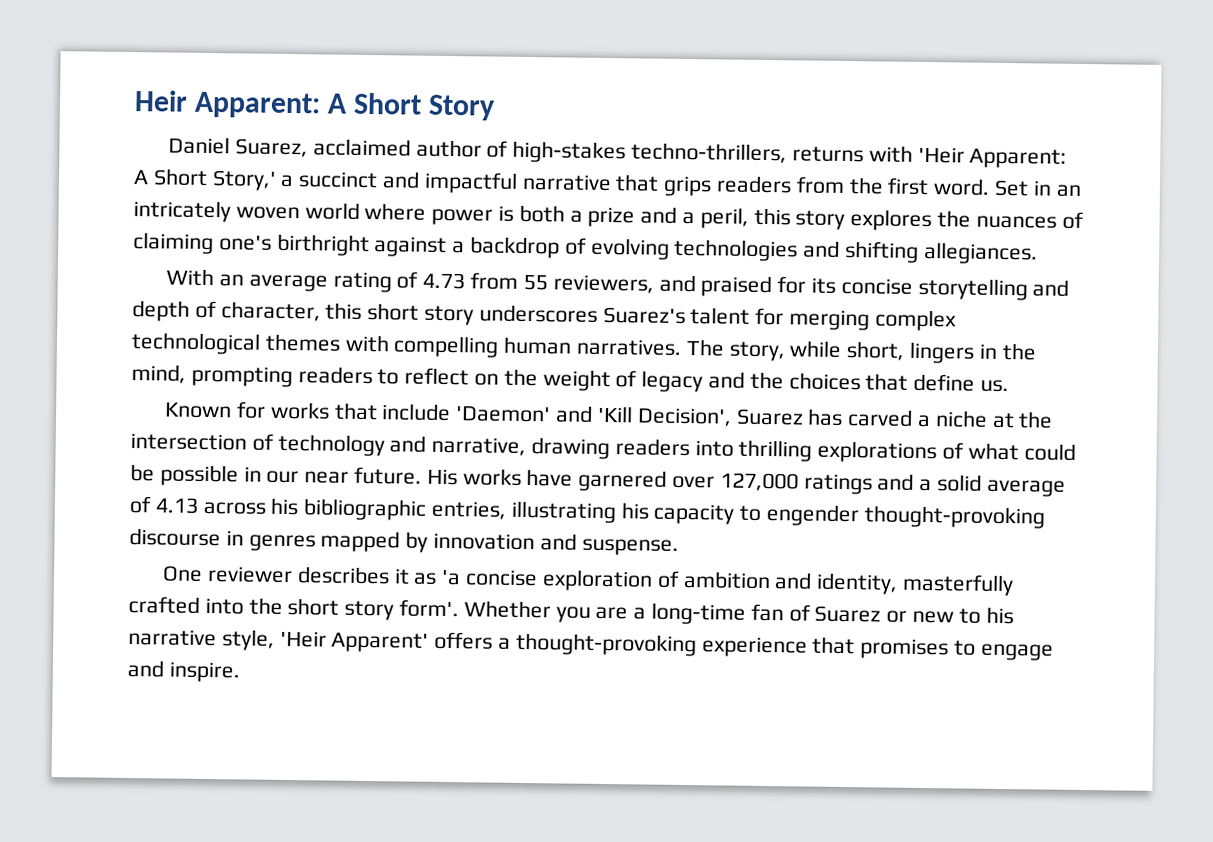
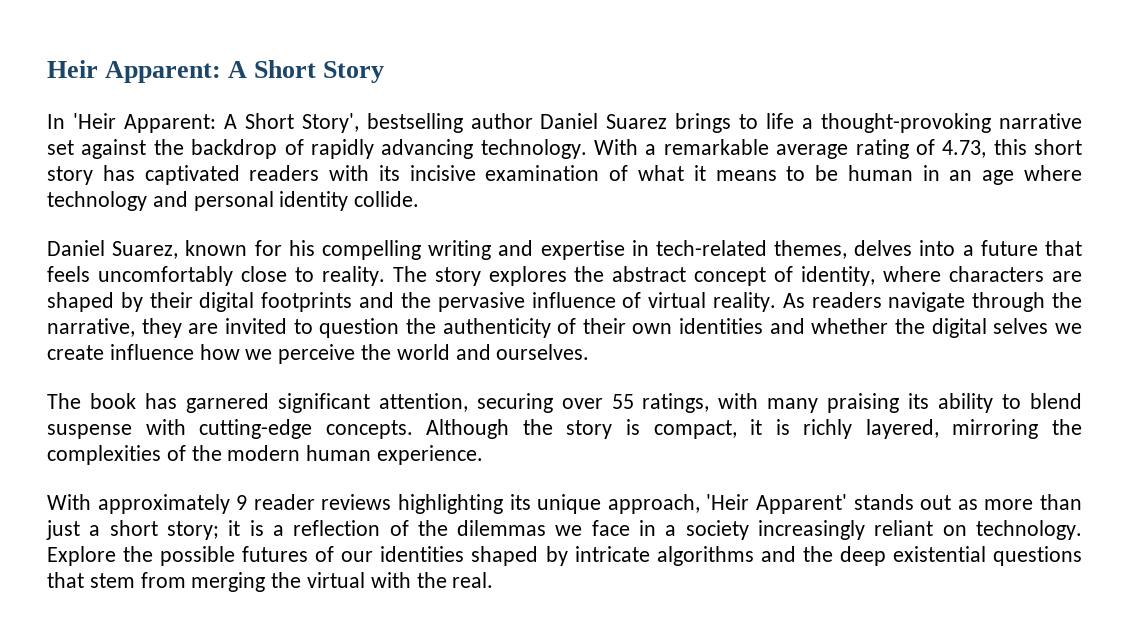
- Daniel Suarez, acclaimed author of high-stakes techno-thrillers, returns with 'Heir Apparent: A Short Story,' a succinct and impactful narrative that grips readers from the first word. Set in an intricately woven world where power is both a prize and a peril, this story explores the nuances of claiming one's birthright against a backdrop of evolving technologies and shifting allegiances.
- With an average rating of 4.73 from 55 reviewers, and praised for its concise storytelling and depth of character, this short story underscores Suarez's talent for merging complex technological themes with compelling human narratives. The story, while short, lingers in the mind, prompting readers to reflect on the weight of legacy and the choices that define us.
- Known for works that include 'Daemon' and 'Kill Decision', Suarez has carved a niche at the intersection of technology and narrative, drawing readers into thrilling explorations of what could be possible in our near future. His works have garnered over 127,000 ratings and a solid average of 4.13 across his bibliographic entries, illustrating his capacity to engender thought-provoking discourse in genres mapped by innovation and suspense.
- One reviewer describes it as 'a concise exploration of ambition and identity, masterfully crafted into the short story form'. Whether you are a long-time fan of Suarez or new to his narrative style, 'Heir Apparent' offers a thought-provoking experience that promises to engage and inspire.
+ In 'Heir Apparent: A Short Story', bestselling author Daniel Suarez brings to life a thought-provoking narrative set against the backdrop of rapidly advancing technology. With a remarkable average rating of 4.73, this short story has captivated readers with its incisive examination of what it means to be human in an age where technology and personal identity collide.
+ Daniel Suarez, known for his compelling writing and expertise in tech-related themes, delves into a future that feels uncomfortably close to reality. The story explores the abstract concept of identity, where characters are shaped by their digital footprints and the pervasive influence of virtual reality. As readers navigate through the narrative, they are invited to question the authenticity of their own identities and whether the digital selves we create influence how we perceive the world and ourselves.
+ The book has garnered significant attention, securing over 55 ratings, with many praising its ability to blend suspense with cutting-edge concepts. Although the story is compact, it is richly layered, mirroring the complexities of the modern human experience.
+ With approximately 9 reader reviews highlighting its unique approach, 'Heir Apparent' stands out as more than just a short story; it is a reflection of the dilemmas we face in a society increasingly reliant on technology. Explore the possible futures of our identities shaped by intricate algorithms and the deep existential questions that stem from merging the virtual with the real.

